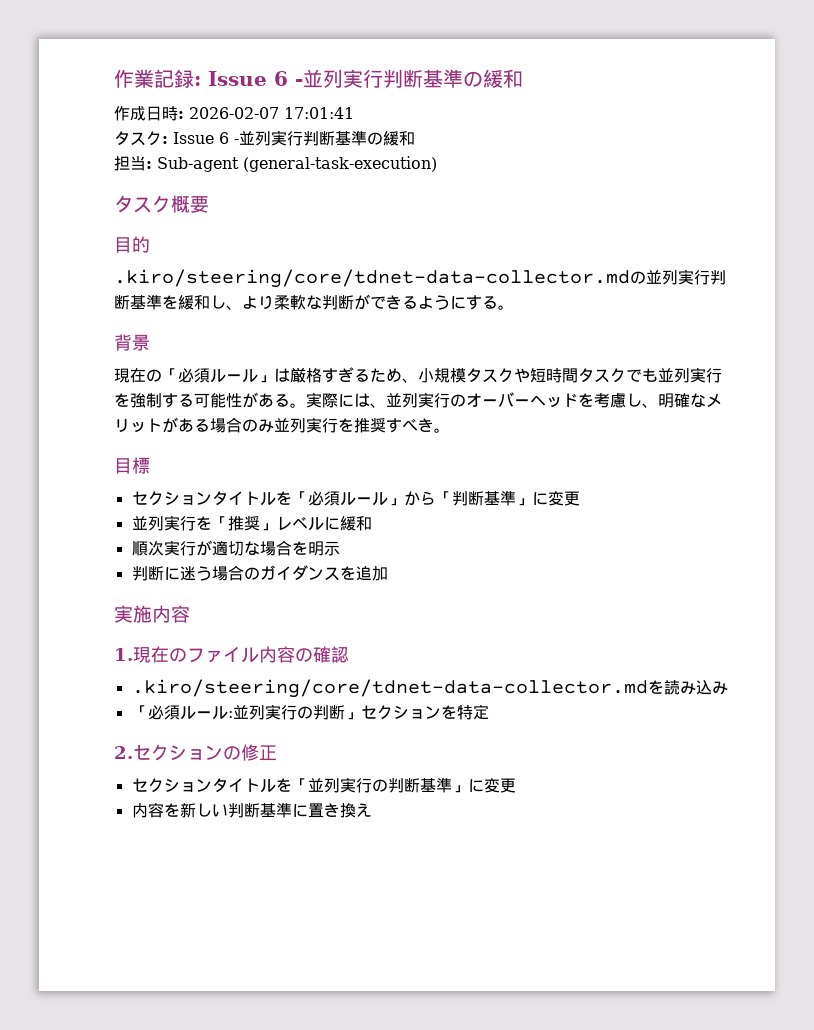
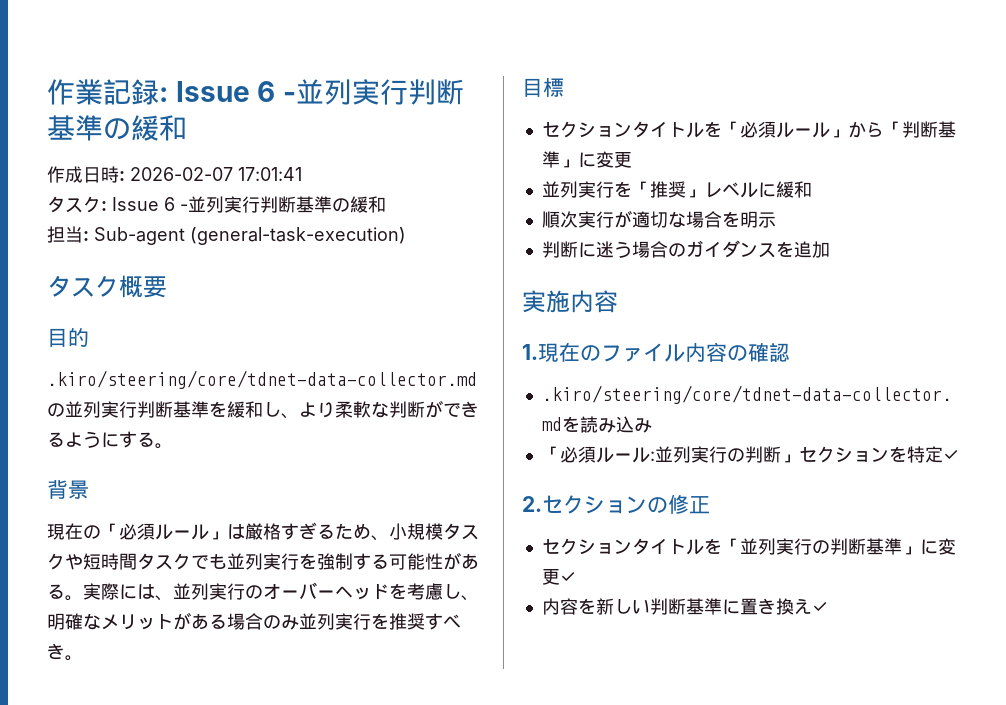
- 「必須ルール:並列実行の判断」セクションを特定
+ 「必須ルール:並列実行の判断」セクションを特定✓
- セクションタイトルを「並列実行の判断基準」に変更
+ セクションタイトルを「並列実行の判断基準」に変更✓
- 内容を新しい判断基準に置き換え
+ 内容を新しい判断基準に置き換え✓

